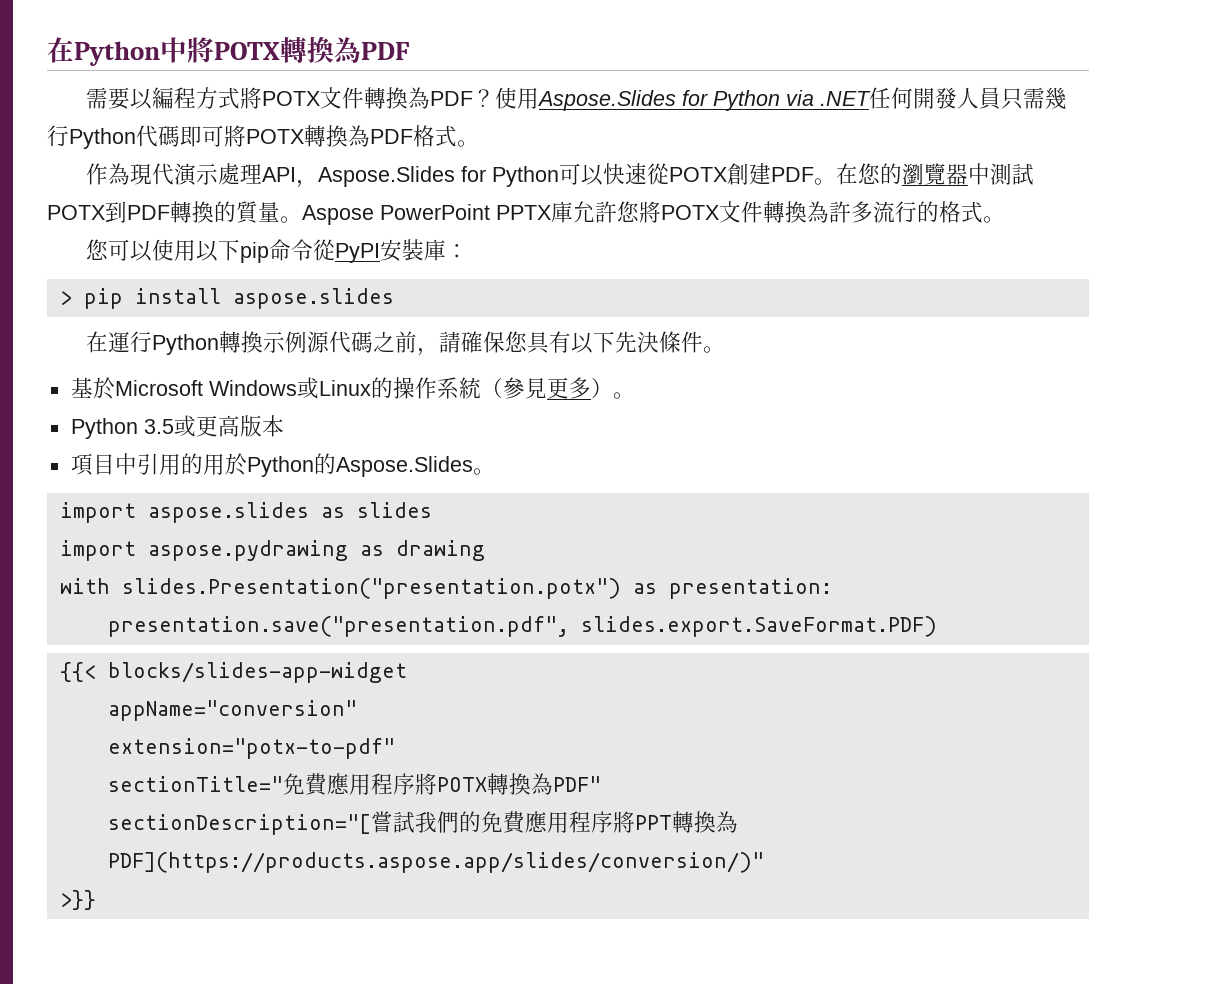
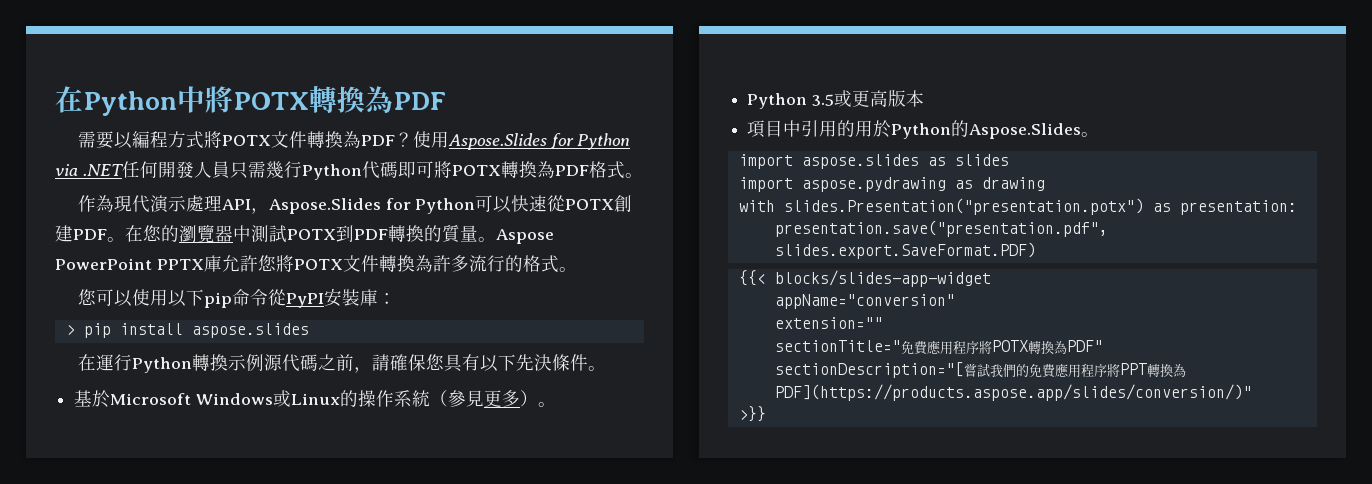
- extension="potx-to-pdf"
+ extension=""

